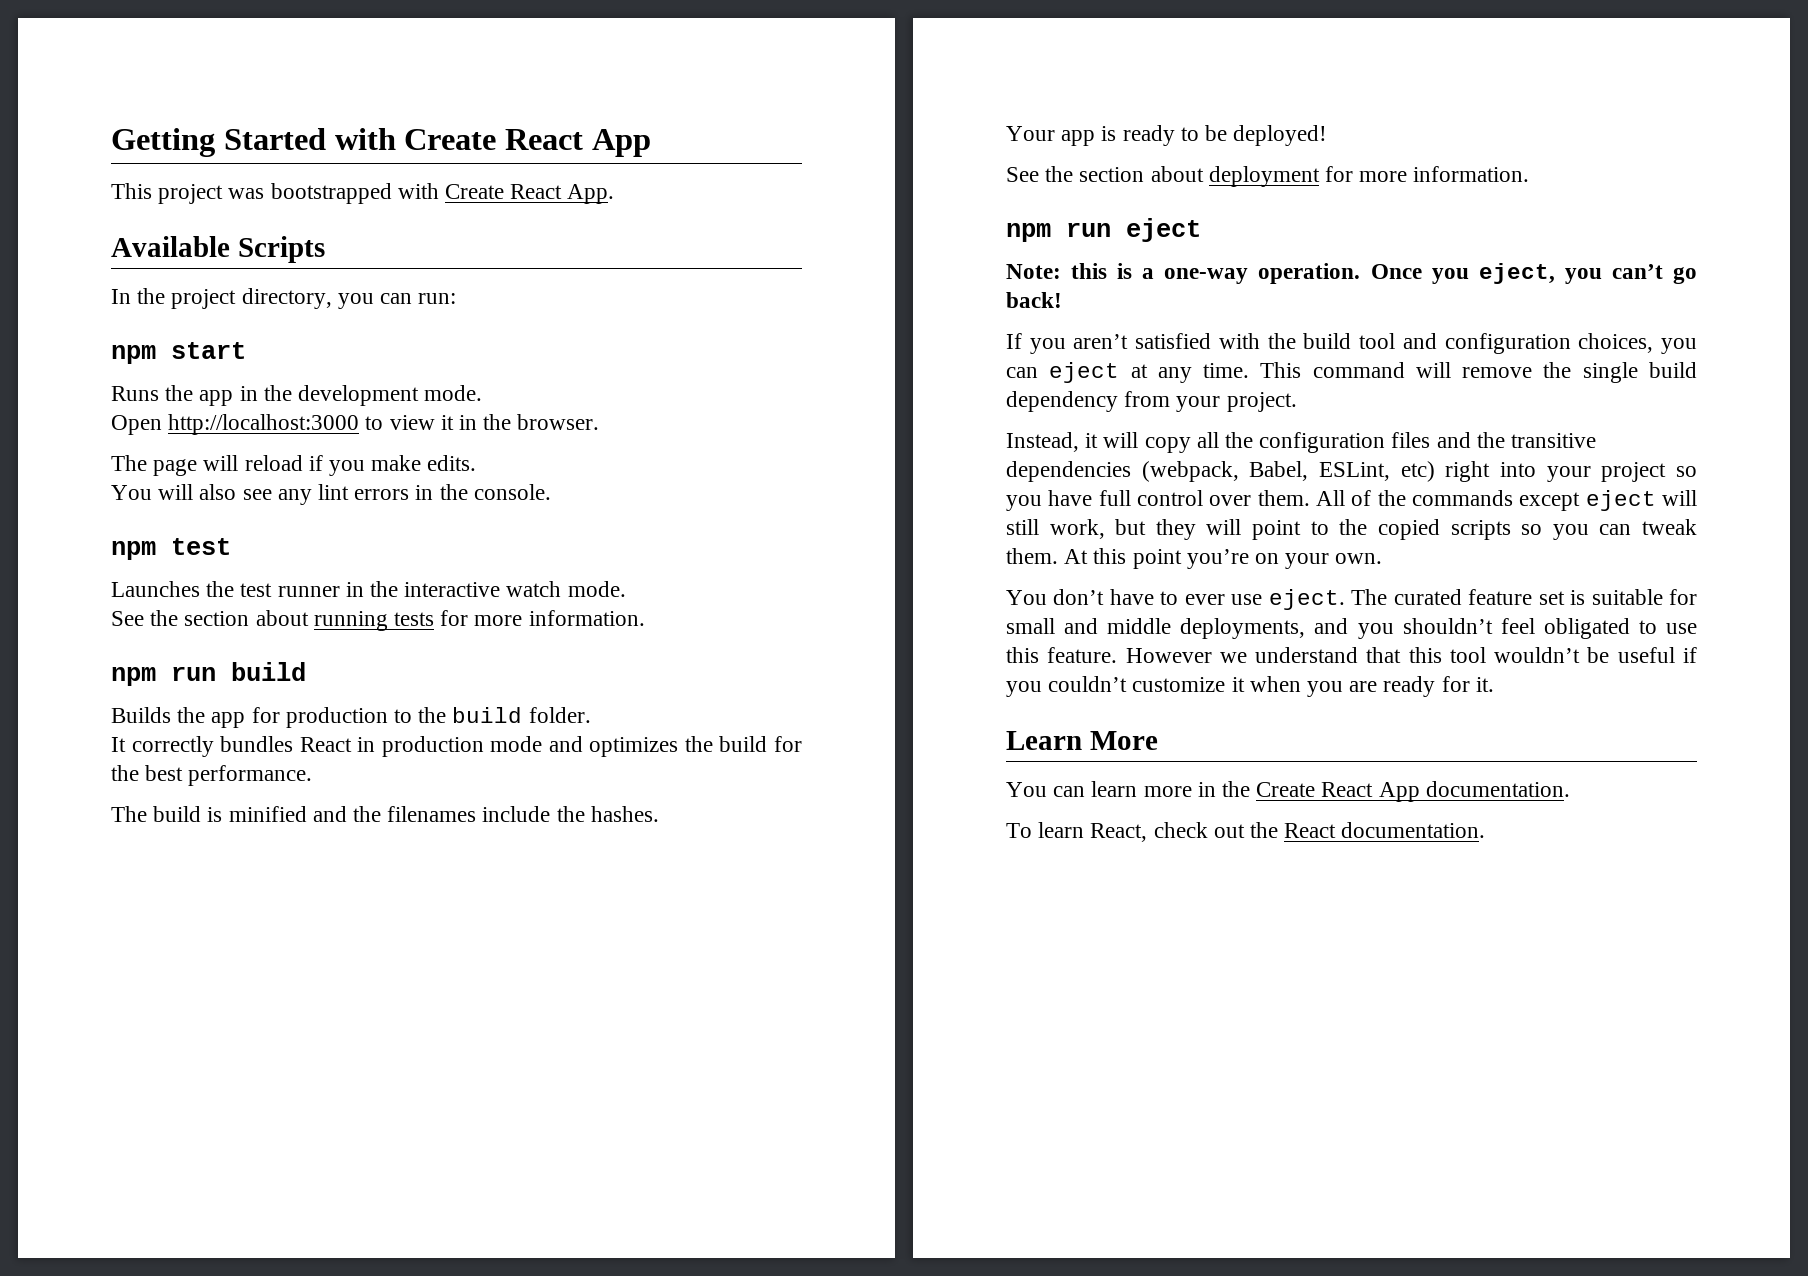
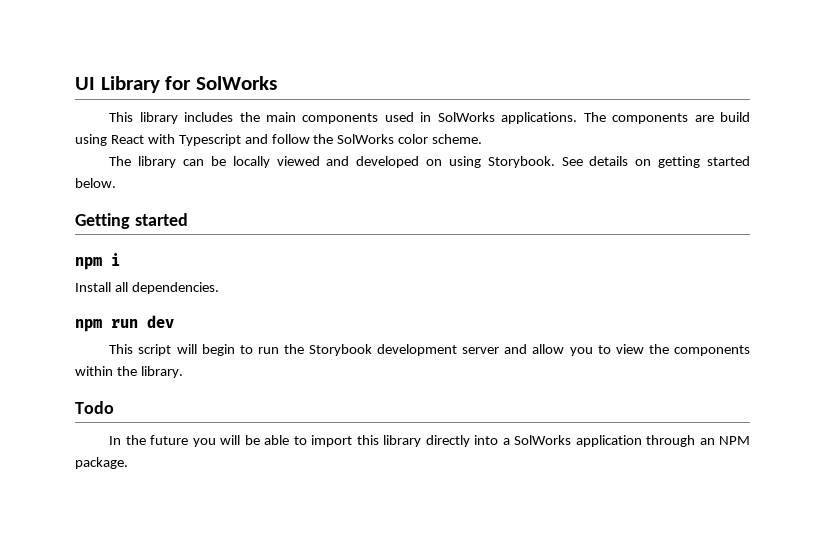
- Getting Started with Create React App
- This project was bootstrapped with Create React App.
- Available Scripts
- In the project directory, you can run:
- npm start
- Runs the app in the development mode.
- Open http://localhost:3000 to view it in the browser.
- The page will reload if you make edits.
- You will also see any lint errors in the console.
- npm test
- Launches the test runner in the interactive watch mode.
- See the section about running tests for more information.
- npm run build
- Builds the app for production to the build folder.
- It correctly bundles React in production mode and optimizes the build for the best performance.
- The build is minified and the filenames include the hashes.
- Your app is ready to be deployed!
- See the section about deployment for more information.
- npm run eject
- Note: this is a one-way operation. Once you eject, you can’t go back!
- If you aren’t satisfied with the build tool and configuration choices, you can eject at any time. This command will remove the single build dependency from your project.
- Instead, it will copy all the configuration files and the transitive dependencies (webpack, Babel, ESLint, etc) right into your project so you have full control over them. All of the commands except eject will still work, but they will point to the copied scripts so you can tweak them. At this point you’re on your own.
- You don’t have to ever use eject. The curated feature set is suitable for small and middle deployments, and you shouldn’t feel obligated to use this feature. However we understand that this tool wouldn’t be useful if you couldn’t customize it when you are ready for it.
- Learn More
- You can learn more in the Create React App documentation.
- To learn React, check out the React documentation.
+ UI Library for SolWorks
+ This library includes the main components used in SolWorks applications. The components are build using React with Typescript and follow the SolWorks color scheme.
+ The library can be locally viewed and developed on using Storybook. See details on getting started below.
+ Getting started
+ npm i
+ Install all dependencies.
+ npm run dev
+ This script will begin to run the Storybook development server and allow you to view the components within the library.
+ Todo
+ In the future you will be able to import this library directly into a SolWorks application through an NPM package.

